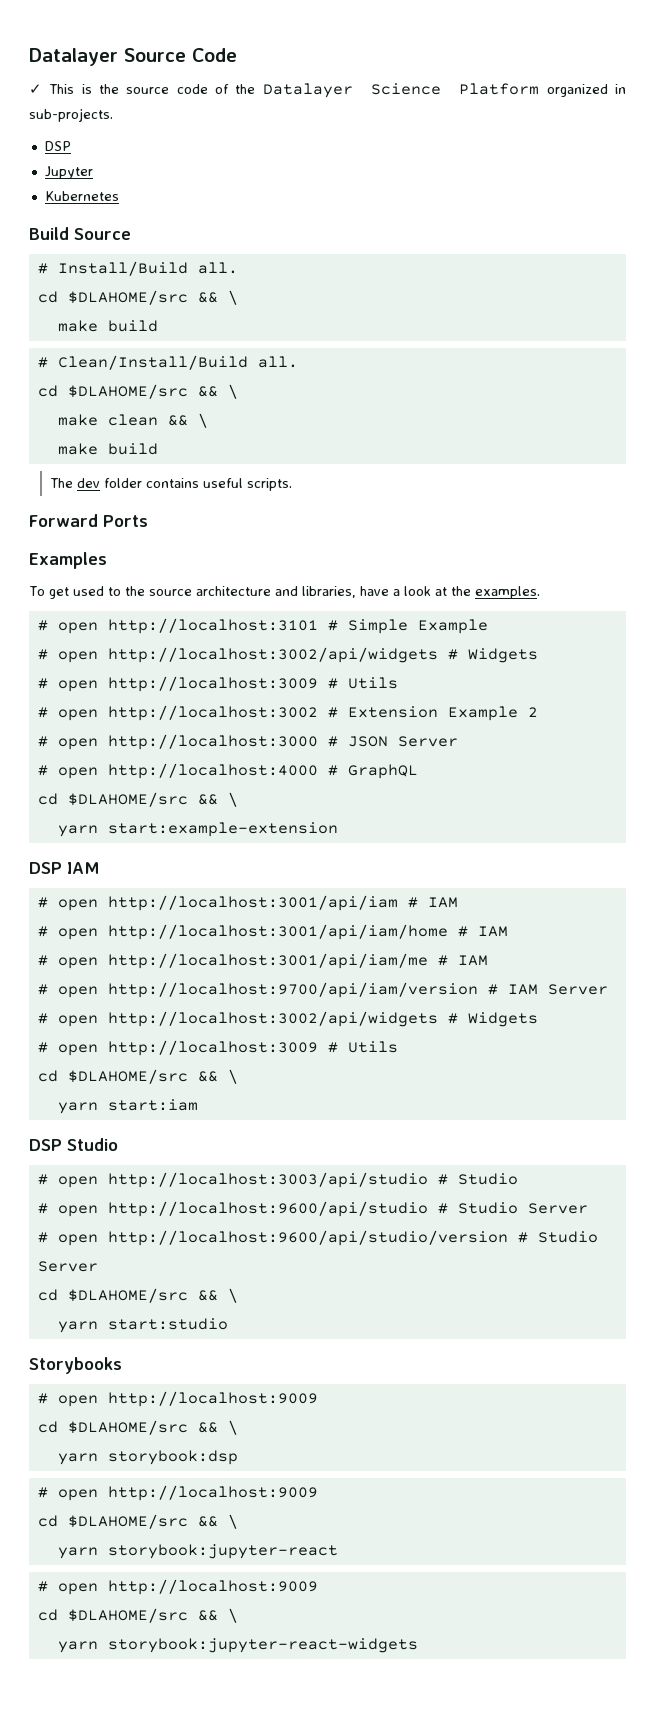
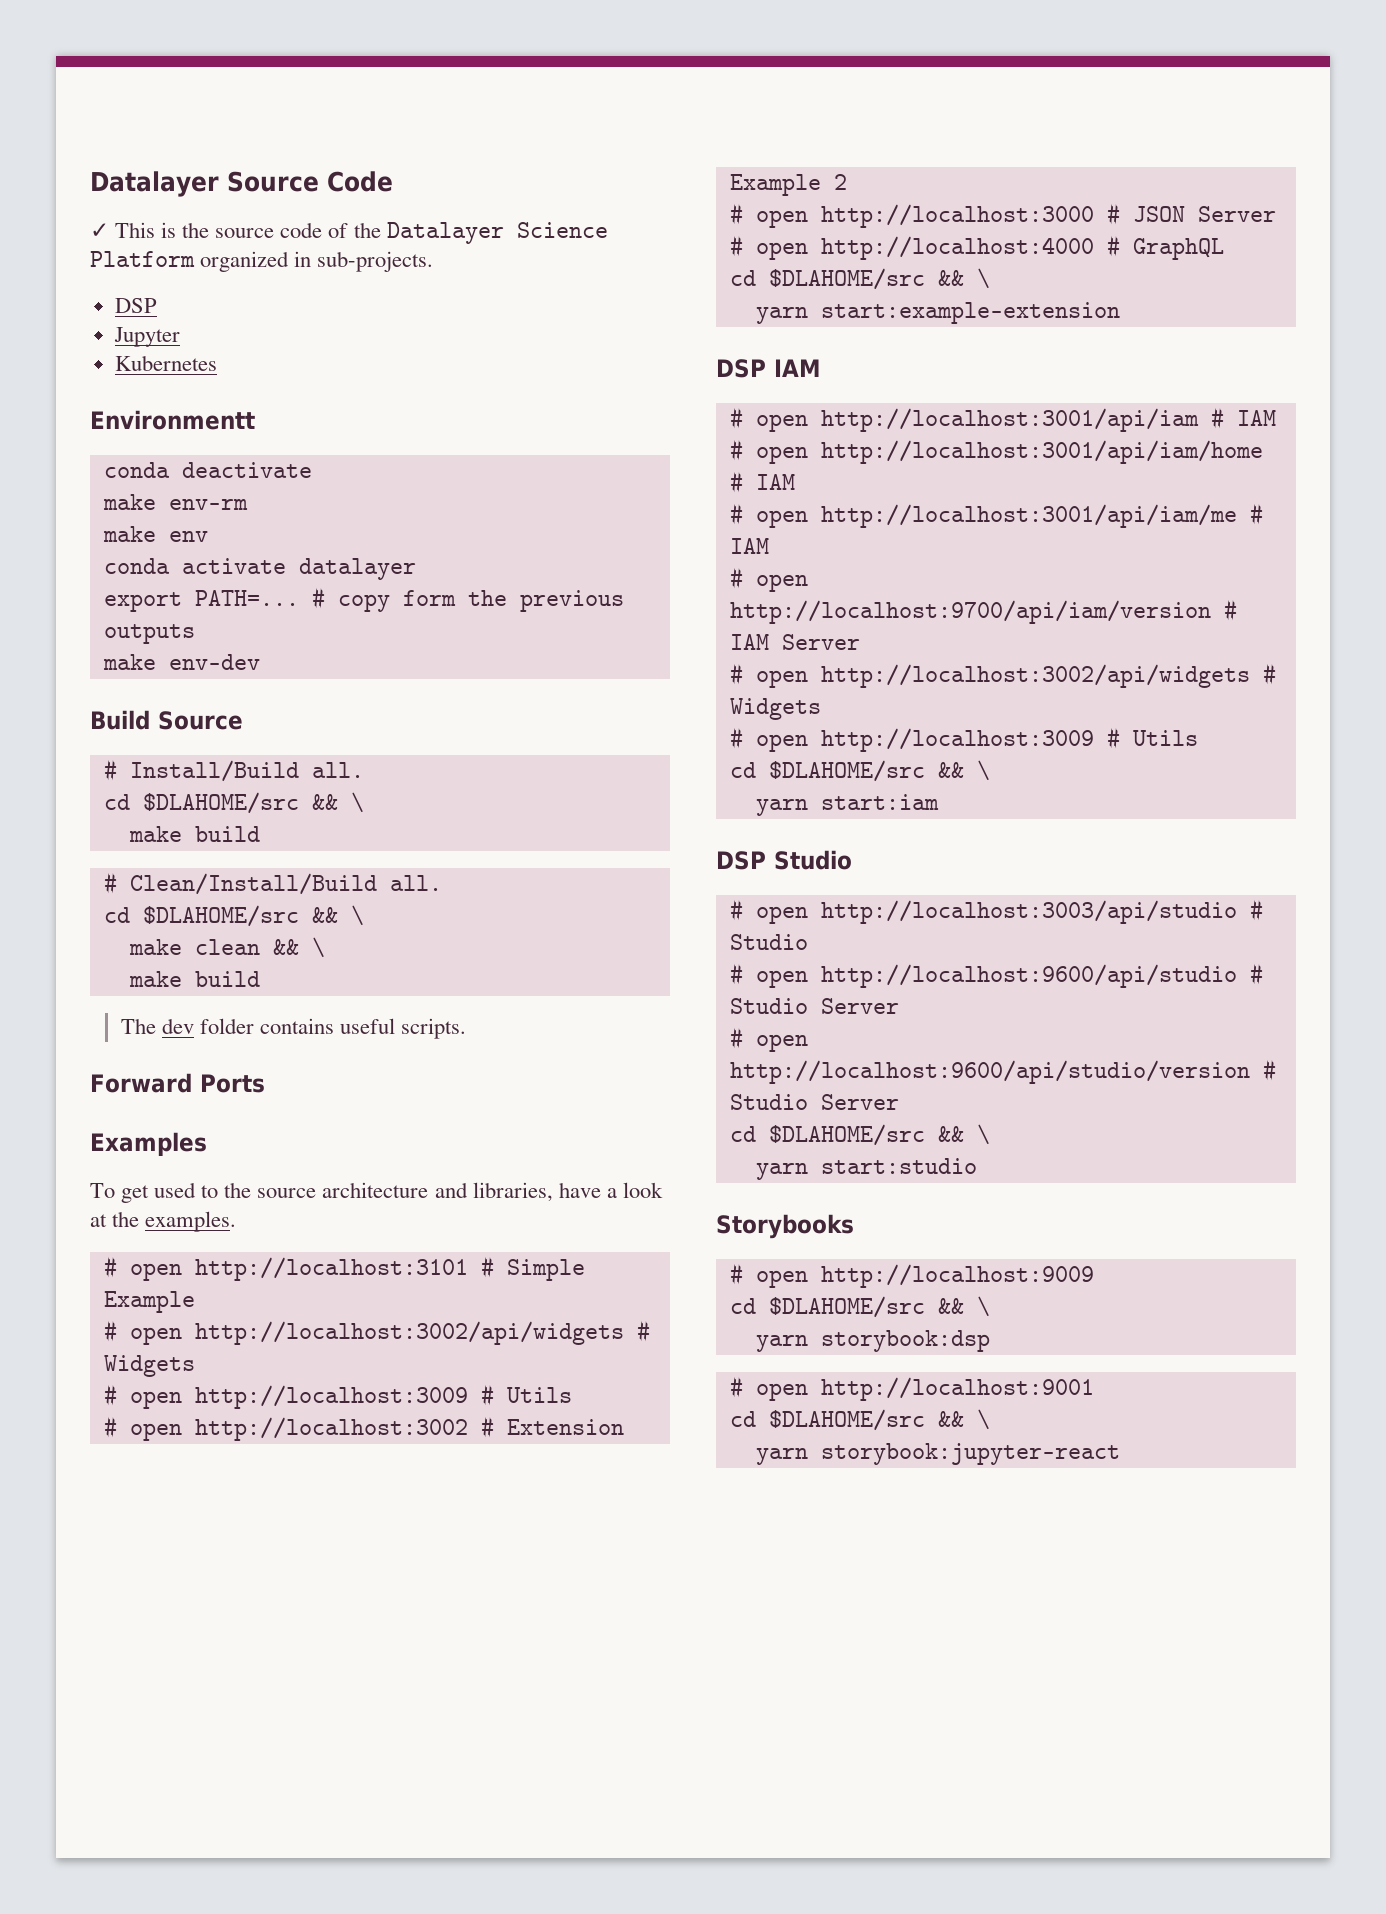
+ Environmentt
+ conda deactivate
+ make env-rm
+ make env
+ conda activate datalayer
+ export PATH=... # copy form the previous outputs
+ make env-dev
  yarn storybook:dsp
- # open http://localhost:9009
+ # open http://localhost:9001
  yarn storybook:jupyter-react
- # open http://localhost:9009
- cd $DLAHOME/src && \
- yarn storybook:jupyter-react-widgets

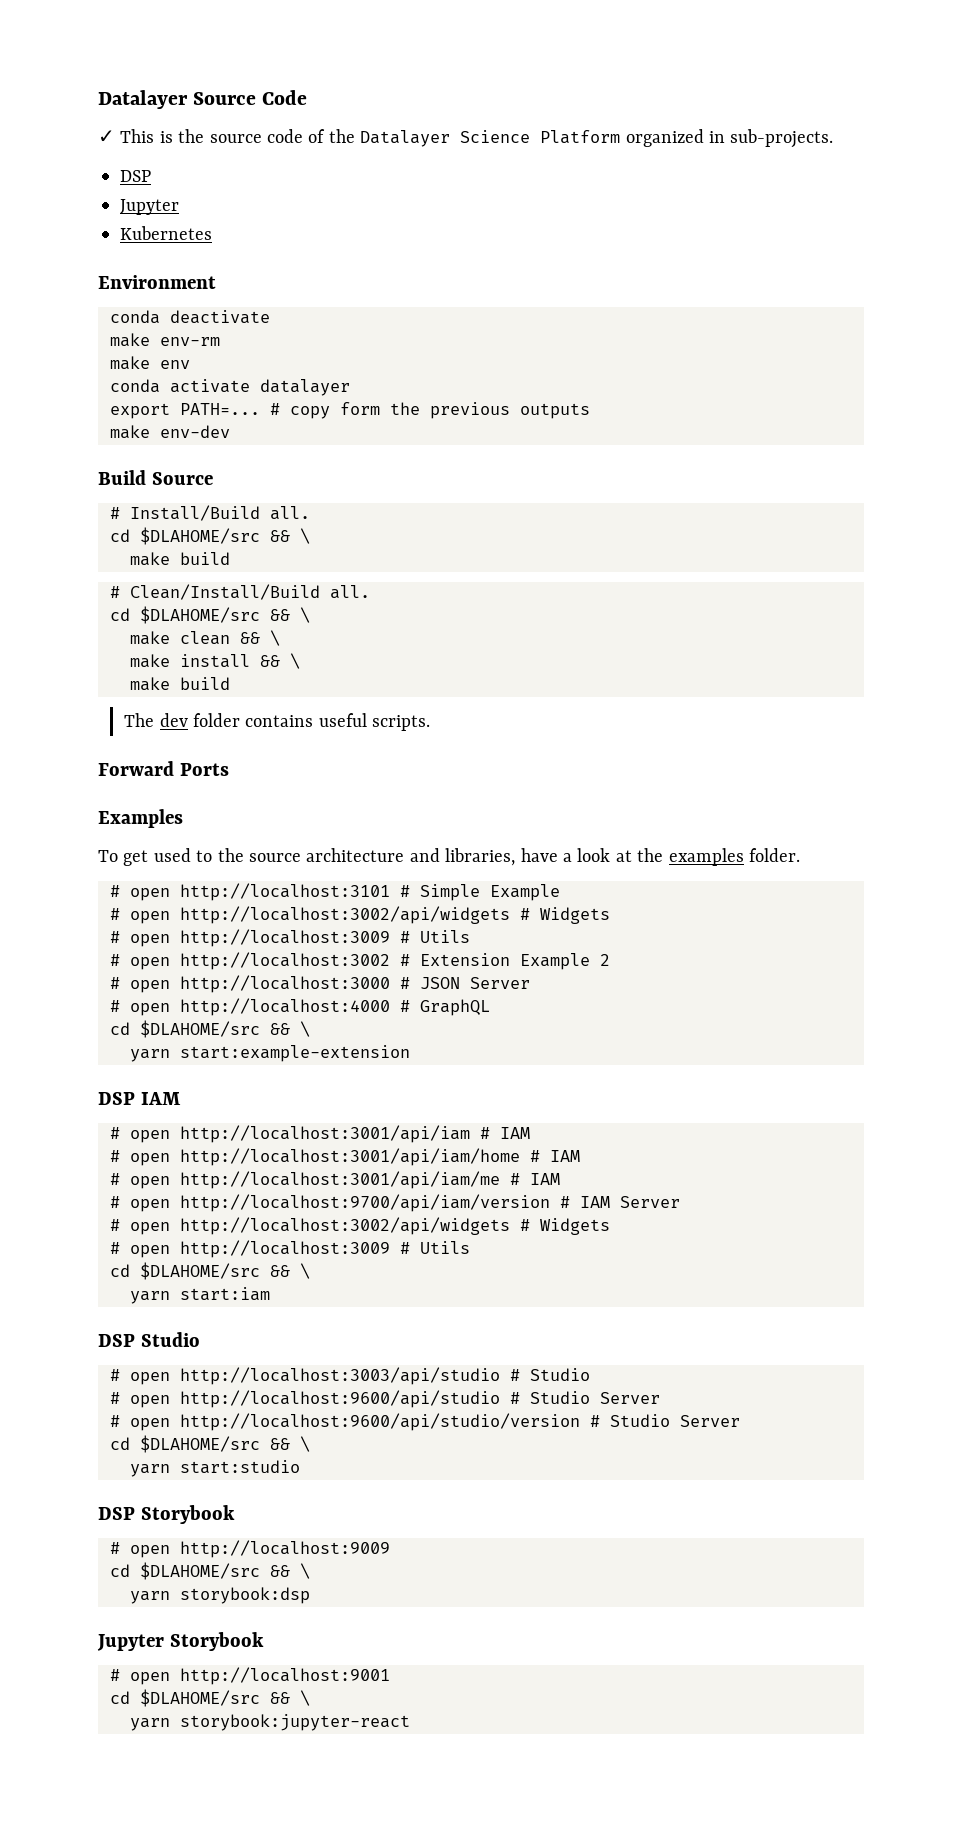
- Environmentt
+ Environment
+ make install && \
- To get used to the source architecture and libraries, have a look at the examples.
+ To get used to the source architecture and libraries, have a look at the examples folder.
- Storybooks
+ DSP Storybook
+ Jupyter Storybook

